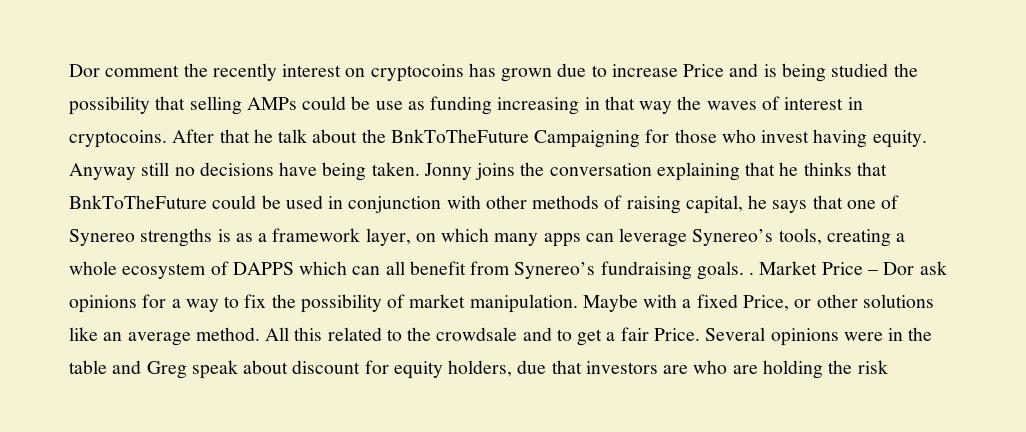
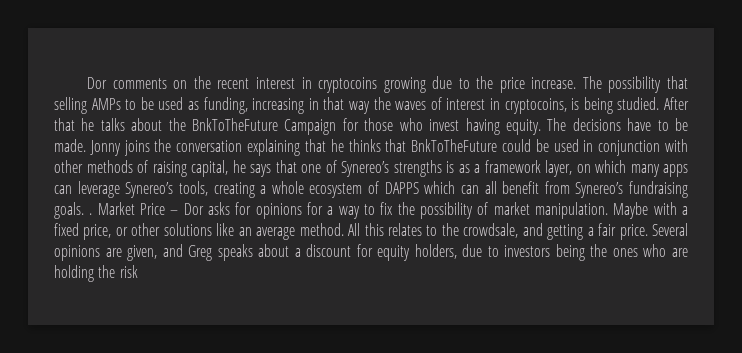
- Dor comment the recently interest on cryptocoins has grown due to increase Price and is being studied the possibility that selling AMPs could be use as funding increasing in that way the waves of interest in cryptocoins.
+ Dor comments on the recent interest in cryptocoins growing due to the price increase. The possibility that selling AMPs to be used as funding, increasing in that way the waves of interest in cryptocoins, is being studied.
- After that he talk about the BnkToTheFuture Campaigning for those who invest having equity.
+ After that he talks about the BnkToTheFuture Campaign for those who invest having equity.
- Anyway still no decisions have being taken.
+ The decisions have to be made.
- Jonny joins the conversation explaining that he thinks that BnkToTheFuture could be used in conjunction with other methods of raising capital, he says that one of Synereo strengths is as a framework layer, on which many apps can leverage Synereo’s tools, creating a whole ecosystem of DAPPS which can all benefit from Synereo’s fundraising goals. .
+ Jonny joins the conversation explaining that he thinks that BnkToTheFuture could be used in conjunction with other methods of raising capital, he says that one of Synereo’s strengths is as a framework layer, on which many apps can leverage Synereo’s tools, creating a whole ecosystem of DAPPS which can all benefit from Synereo’s fundraising goals. .
- Market Price – Dor ask opinions for a way to fix the possibility of market manipulation.
+ Market Price – Dor asks for opinions for a way to fix the possibility of market manipulation.
- Maybe with a fixed Price, or other solutions like an average method.
+ Maybe with a fixed price, or other solutions like an average method.
- All this related to the crowdsale and to get a fair Price.
+ All this relates to the crowdsale, and getting a fair price.
- Several opinions were in the table and Greg speak about discount for equity holders, due that investors are who are holding the risk
+ Several opinions are given, and Greg speaks about a discount for equity holders, due to investors being the ones who are holding the risk

